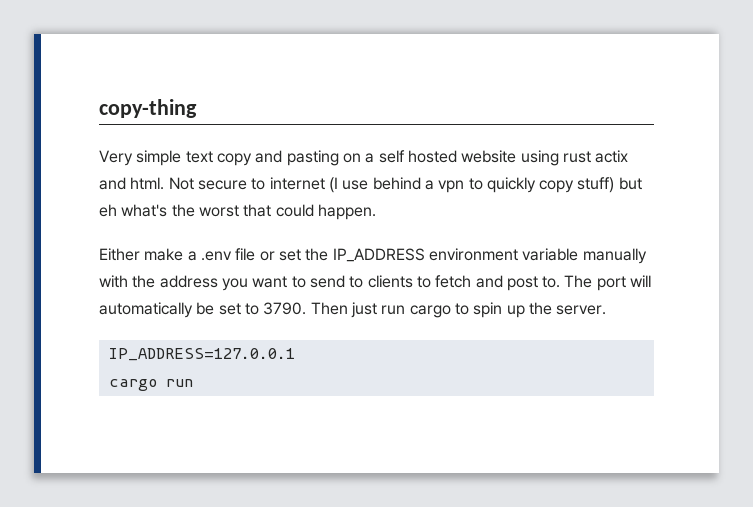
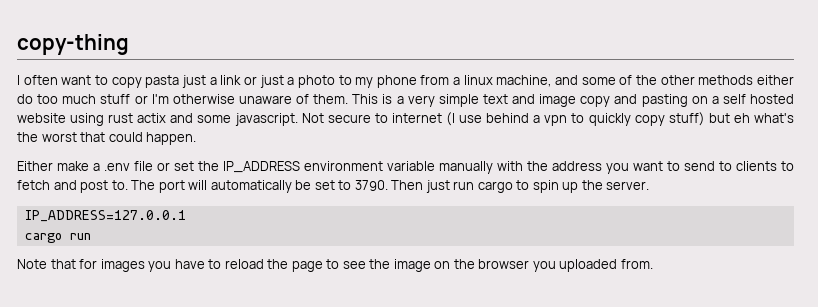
- Very simple text copy and pasting on a self hosted website using rust actix and html.
+ I often want to copy pasta just a link or just a photo to my phone from a linux machine, and some of the other methods either do too much stuff or I'm otherwise unaware of them. This is a very simple text and image copy and pasting on a self hosted website using rust actix and some javascript.
+ Note that for images you have to reload the page to see the image on the browser you uploaded from.

